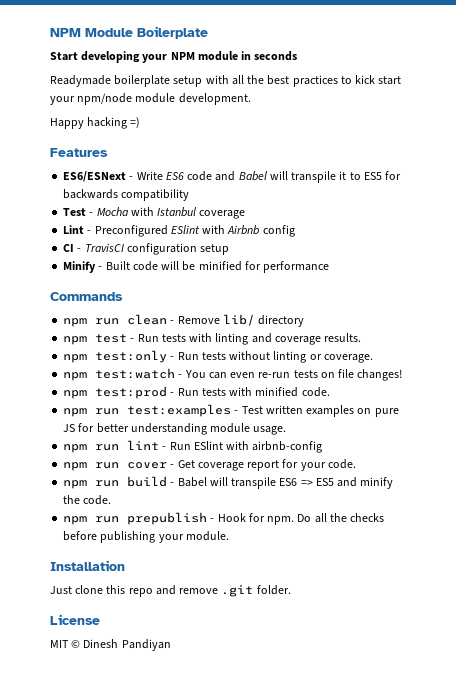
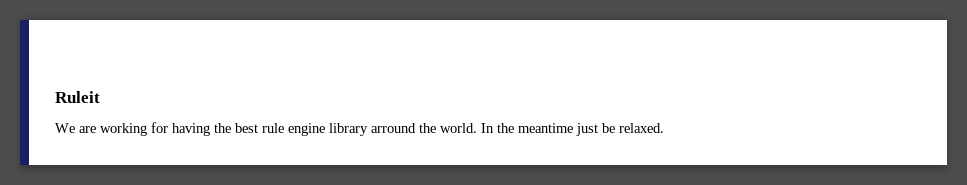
- NPM Module Boilerplate
- Start developing your NPM module in seconds
- Readymade boilerplate setup with all the best practices to kick start your npm/node module development.
- Happy hacking =)
- Features
- ES6/ESNext - Write ES6 code and Babel will transpile it to ES5 for backwards compatibility
- Test - Mocha with Istanbul coverage
- Lint - Preconfigured ESlint with Airbnb config
- CI - TravisCI configuration setup
- Minify - Built code will be minified for performance
- Commands
- npm run clean - Remove lib/ directory
- npm test - Run tests with linting and coverage results.
- npm test:only - Run tests without linting or coverage.
- npm test:watch - You can even re-run tests on file changes!
- npm test:prod - Run tests with minified code.
- npm run test:examples - Test written examples on pure JS for better understanding module usage.
- npm run lint - Run ESlint with airbnb-config
- npm run cover - Get coverage report for your code.
- npm run build - Babel will transpile ES6 => ES5 and minify the code.
- npm run prepublish - Hook for npm. Do all the checks before publishing your module.
- Installation
- Just clone this repo and remove .git folder.
- License
- MIT © Dinesh Pandiyan
+ Ruleit
+ We are working for having the best rule engine library arround the world. In the meantime just be relaxed.

